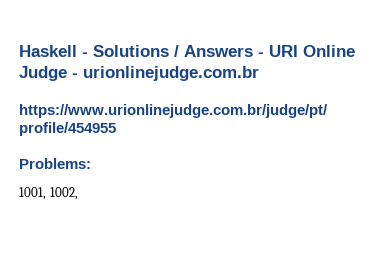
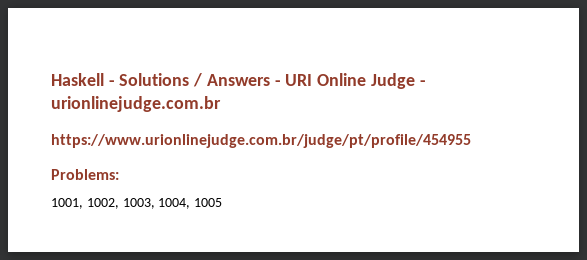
- 1001, 1002,
+ 1001, 1002, 1003, 1004, 1005

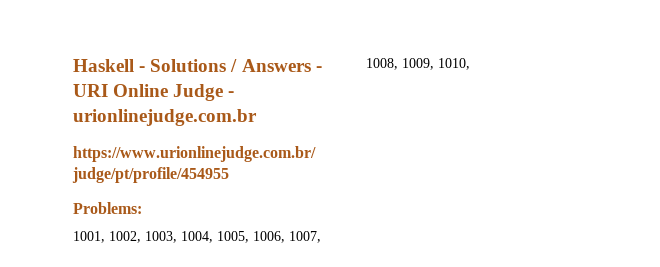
- 1001, 1002, 1003, 1004, 1005
+ 1001, 1002, 1003, 1004, 1005, 1006, 1007, 1008, 1009, 1010,

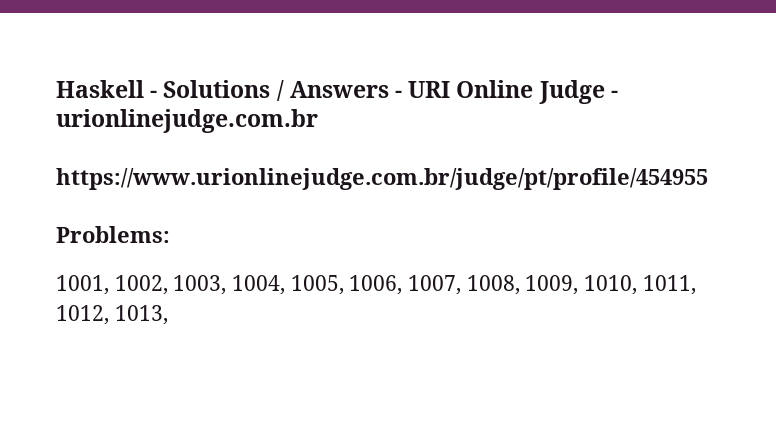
- 1001, 1002, 1003, 1004, 1005, 1006, 1007, 1008, 1009, 1010,
+ 1001, 1002, 1003, 1004, 1005, 1006, 1007, 1008, 1009, 1010, 1011, 1012, 1013,

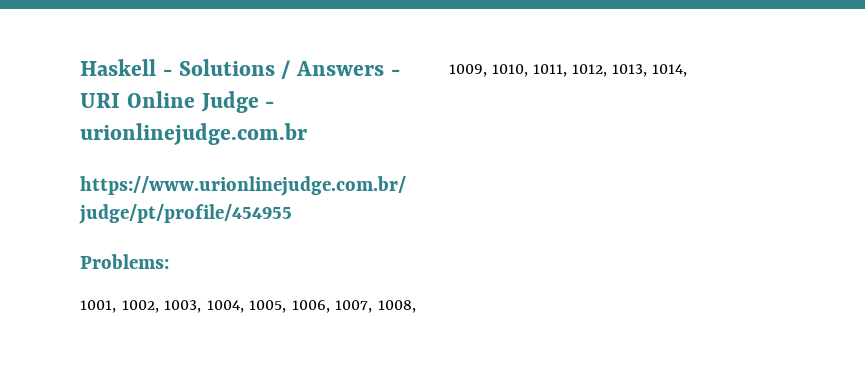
- 1001, 1002, 1003, 1004, 1005, 1006, 1007, 1008, 1009, 1010, 1011, 1012, 1013,
+ 1001, 1002, 1003, 1004, 1005, 1006, 1007, 1008, 1009, 1010, 1011, 1012, 1013, 1014,

